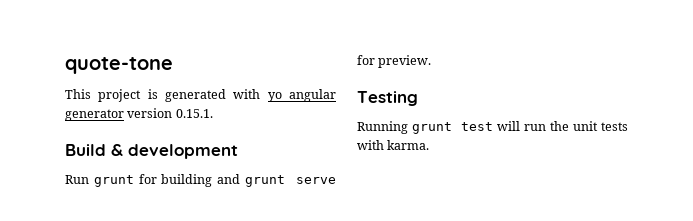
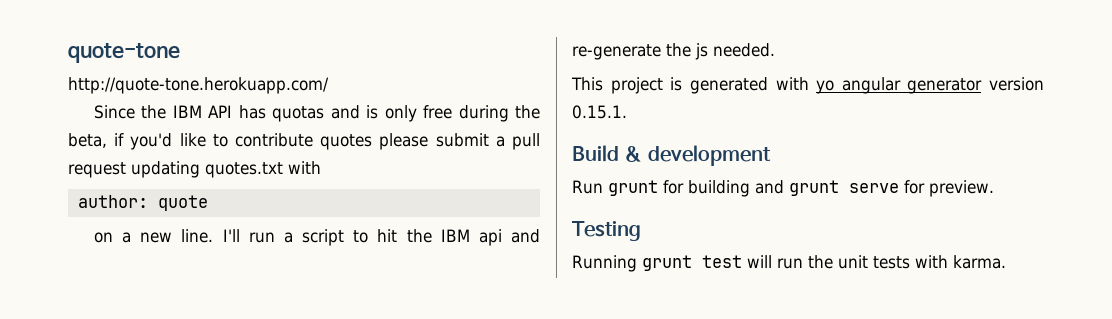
+ http://quote-tone.herokuapp.com/
+ Since the IBM API has quotas and is only free during the beta, if you'd like to contribute quotes please submit a pull request updating quotes.txt with
+ author: quote
+ on a new line. I'll run a script to hit the IBM api and re-generate the js needed.

